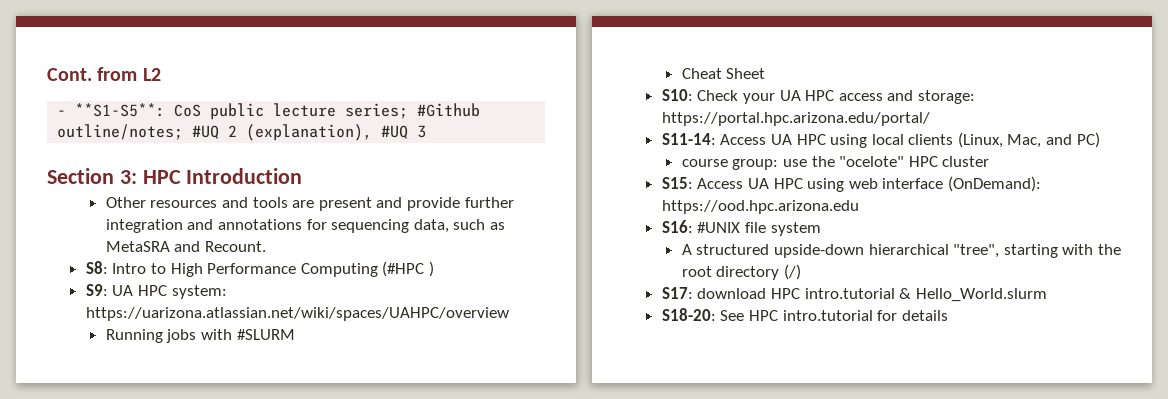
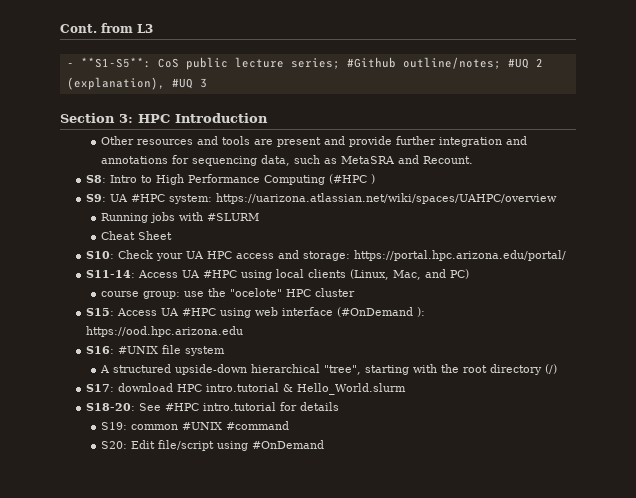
- Cont. from L2
+ Cont. from L3
- S9: UA HPC system: https://uarizona.atlassian.net/wiki/spaces/UAHPC/overview
+ S9: UA #HPC system: https://uarizona.atlassian.net/wiki/spaces/UAHPC/overview
- S11-14: Access UA HPC using local clients (Linux, Mac, and PC)
+ S11-14: Access UA #HPC using local clients (Linux, Mac, and PC)
- S15: Access UA HPC using web interface (OnDemand): https://ood.hpc.arizona.edu
+ S15: Access UA #HPC using web interface (#OnDemand ): https://ood.hpc.arizona.edu
- S18-20: See HPC intro.tutorial for details
+ S18-20: See #HPC intro.tutorial for details
+ S19: common #UNIX #command
+ S20: Edit file/script using #OnDemand

